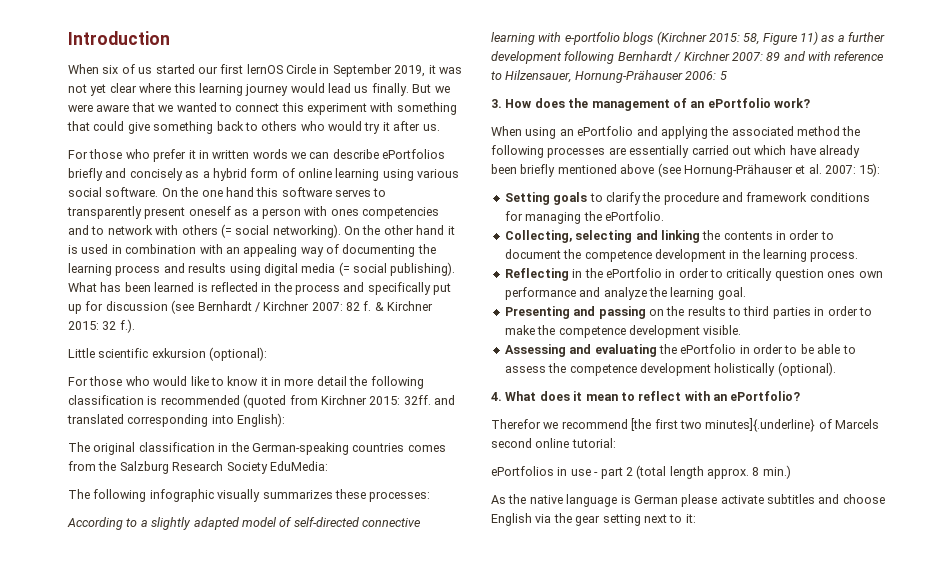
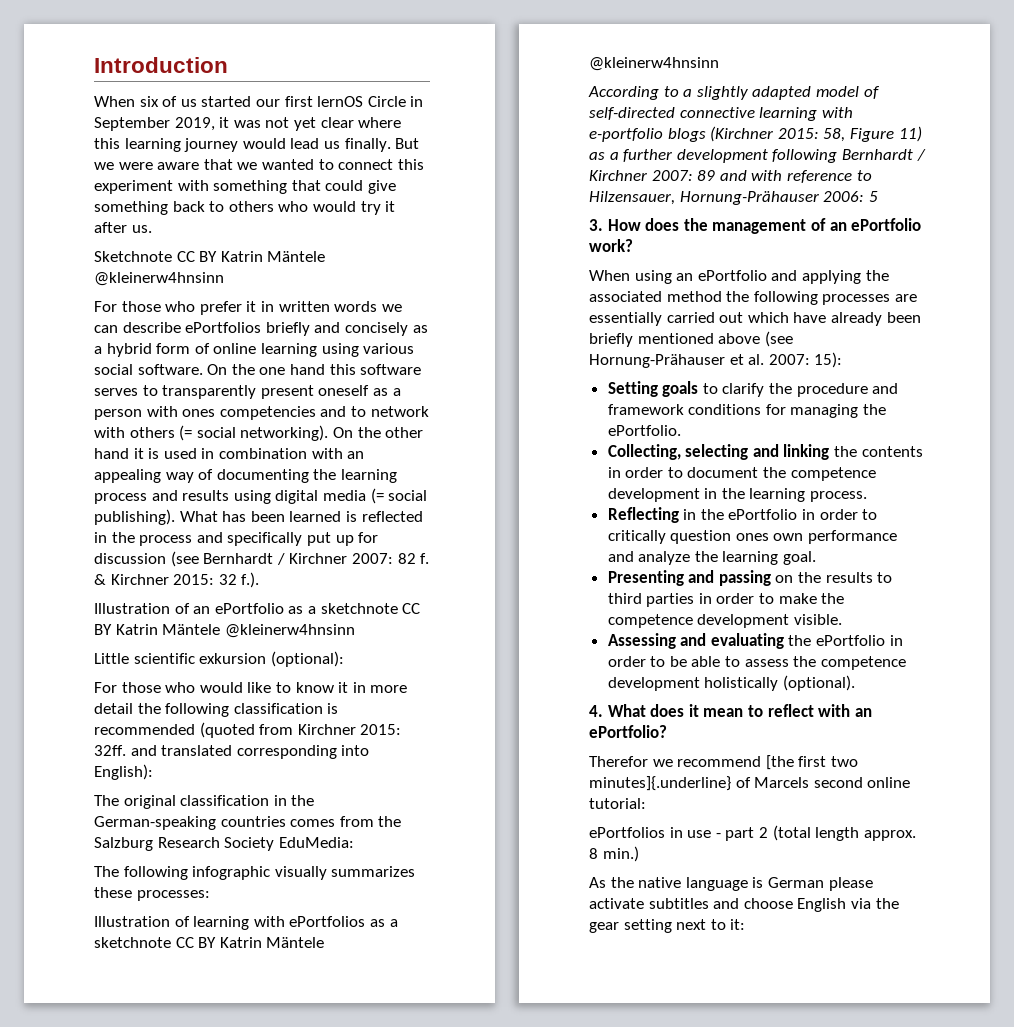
+ Sketchnote CC BY Katrin Mäntele @kleinerw4hnsinn
+ Illustration of an ePortfolio as a sketchnote CC BY Katrin Mäntele @kleinerw4hnsinn
+ Illustration of learning with ePortfolios as a sketchnote CC BY Katrin Mäntele @kleinerw4hnsinn

